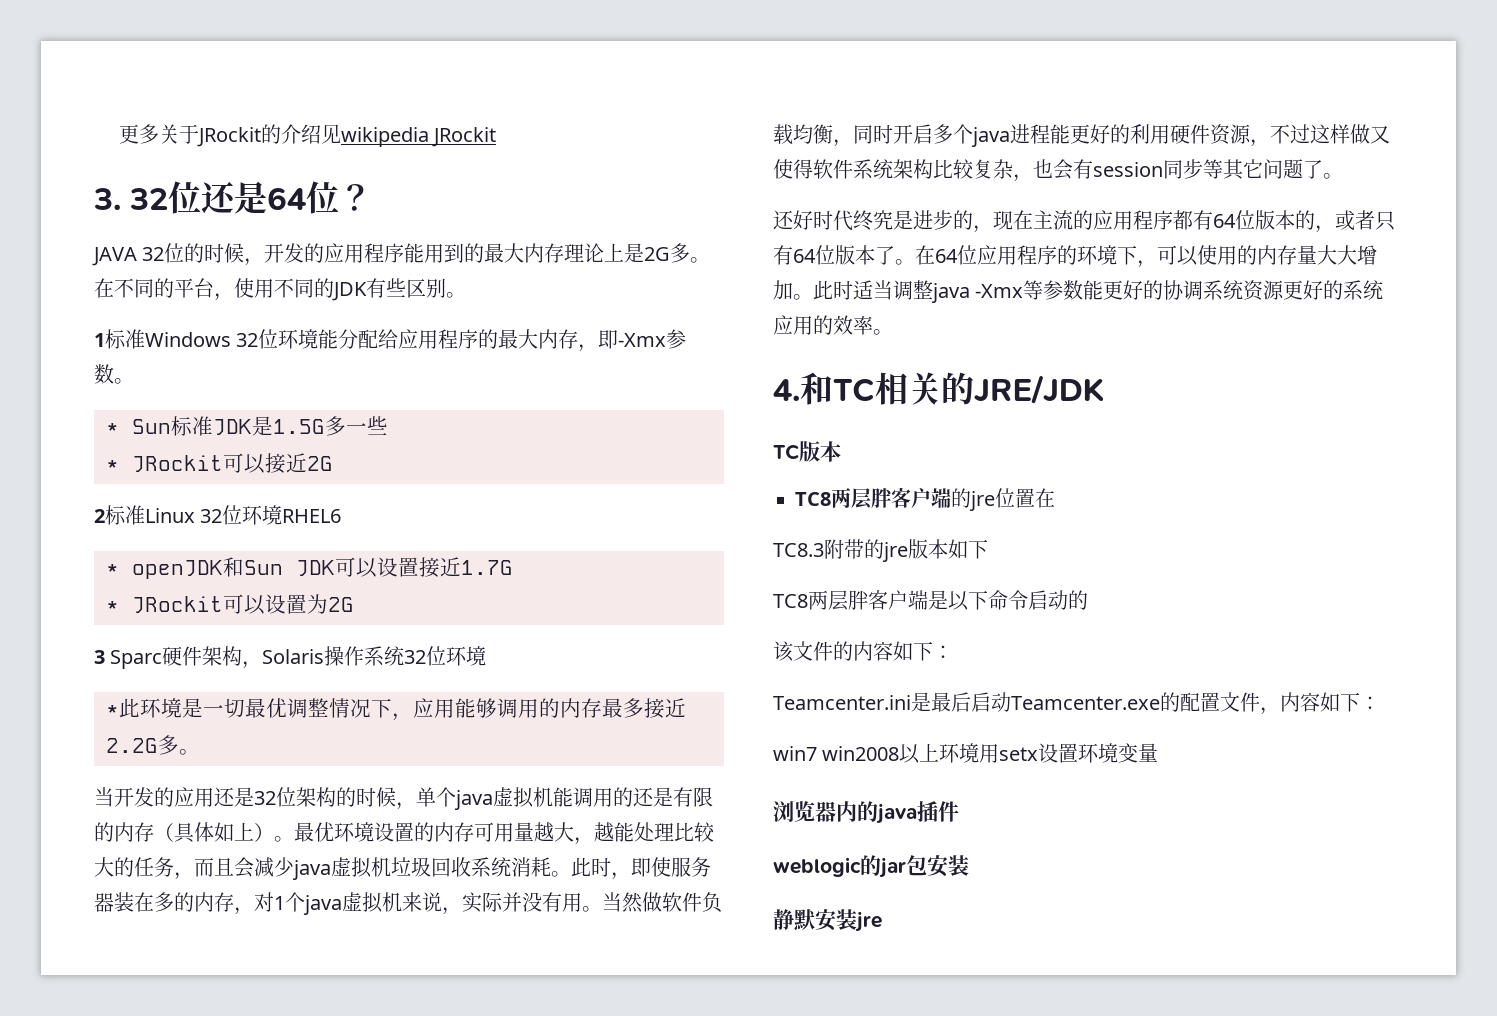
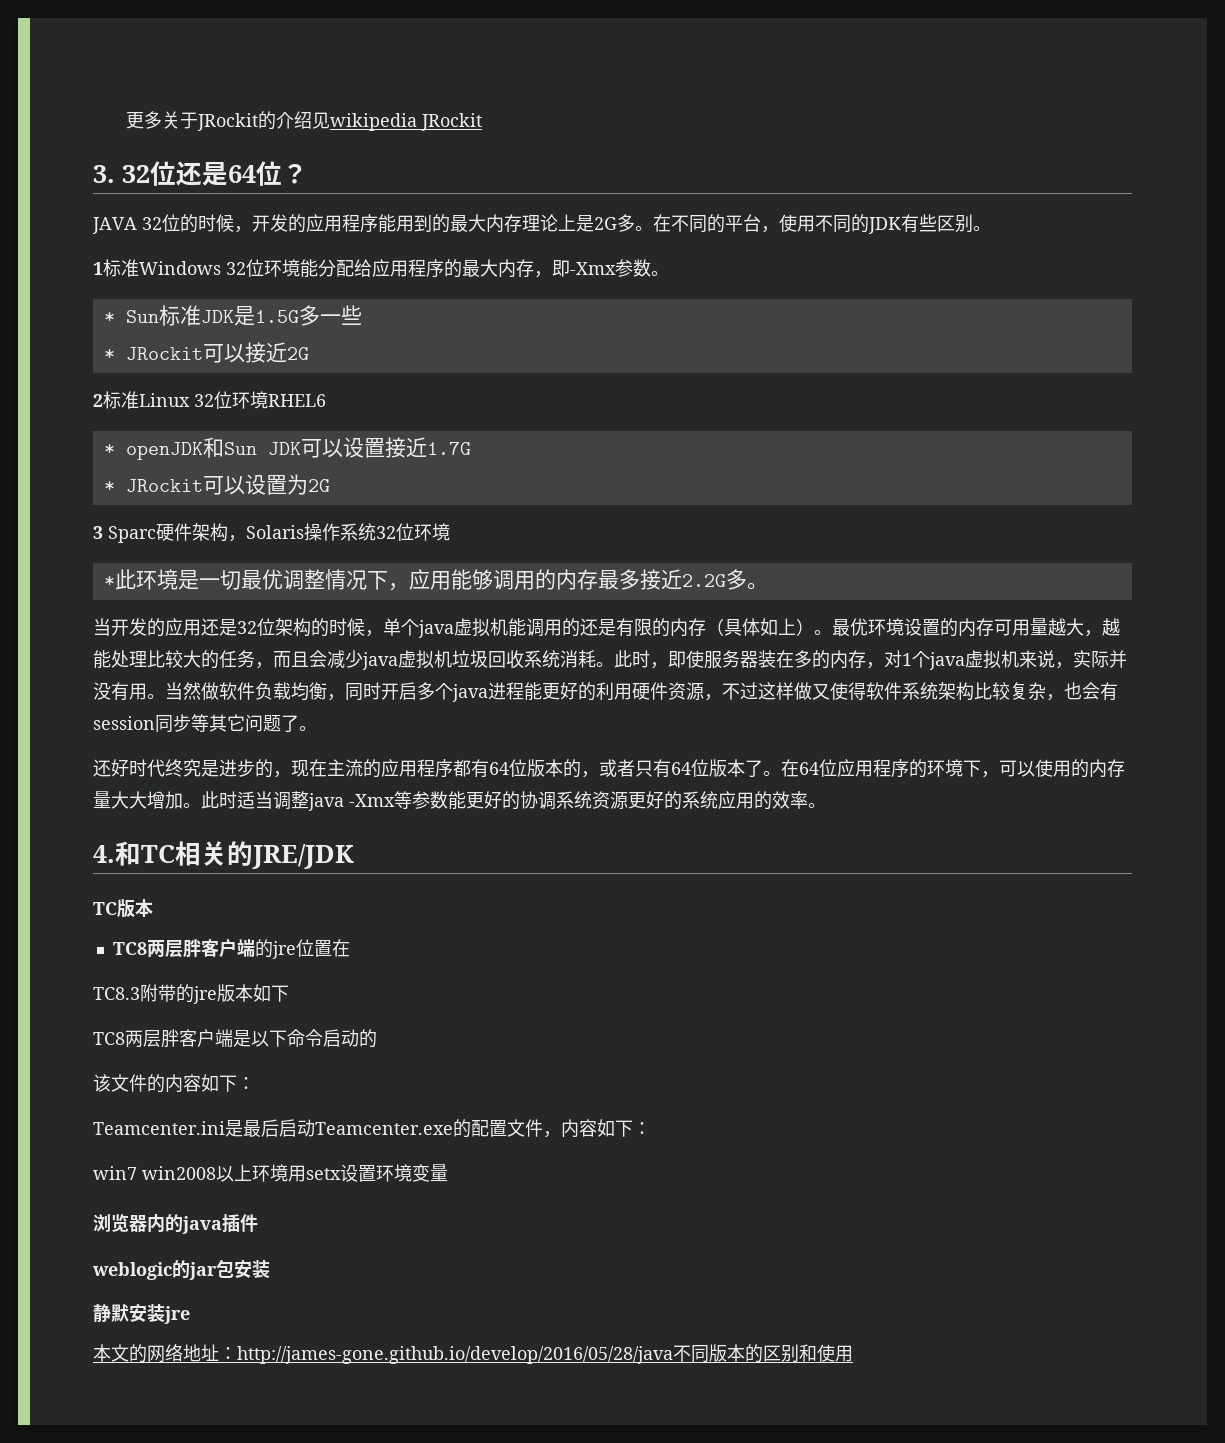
+ 本文的网络地址：http://james-gone.github.io/develop/2016/05/28/java不同版本的区别和使用

